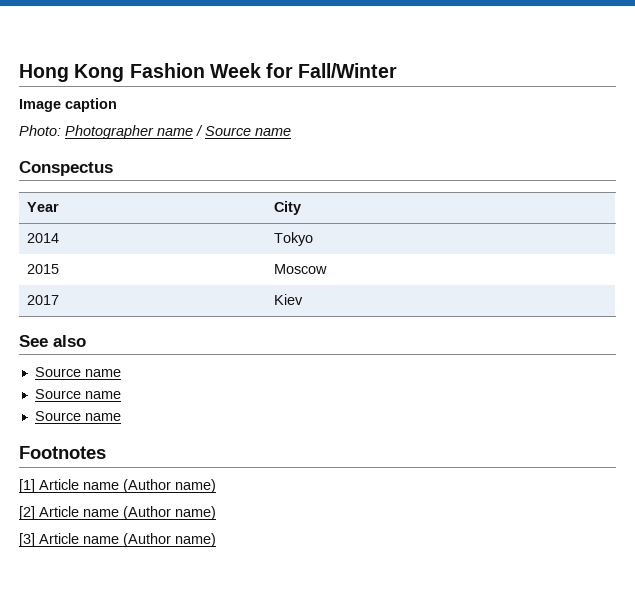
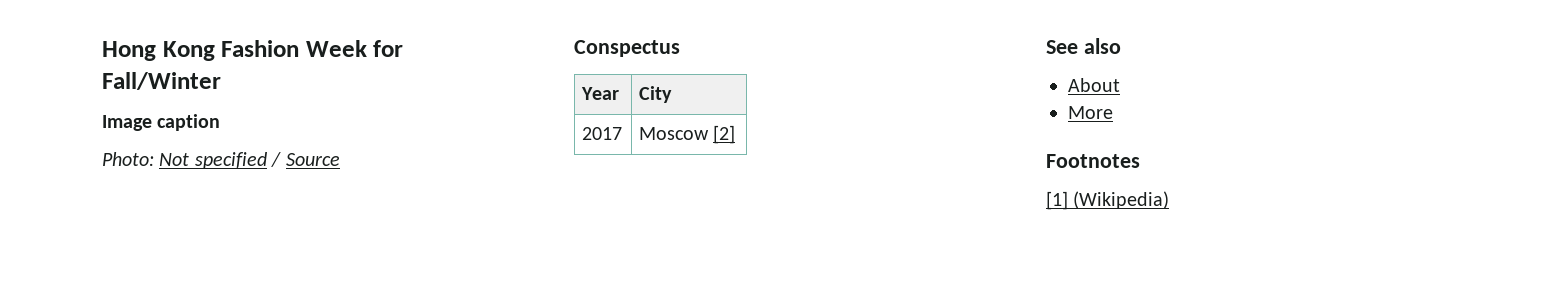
- Photo: Photographer name / Source name
+ Photo: Not specified / Source
- 2014 | Tokyo
- 2015 | Moscow
- 2017 | Kiev
+ 2017 | Moscow [2]
  See also
- Source name
- Source name
- Source name
+ About
+ More
  Footnotes
- [1] Article name (Author name)
- [2] Article name (Author name)
- [3] Article name (Author name)
+ [1] (Wikipedia)

